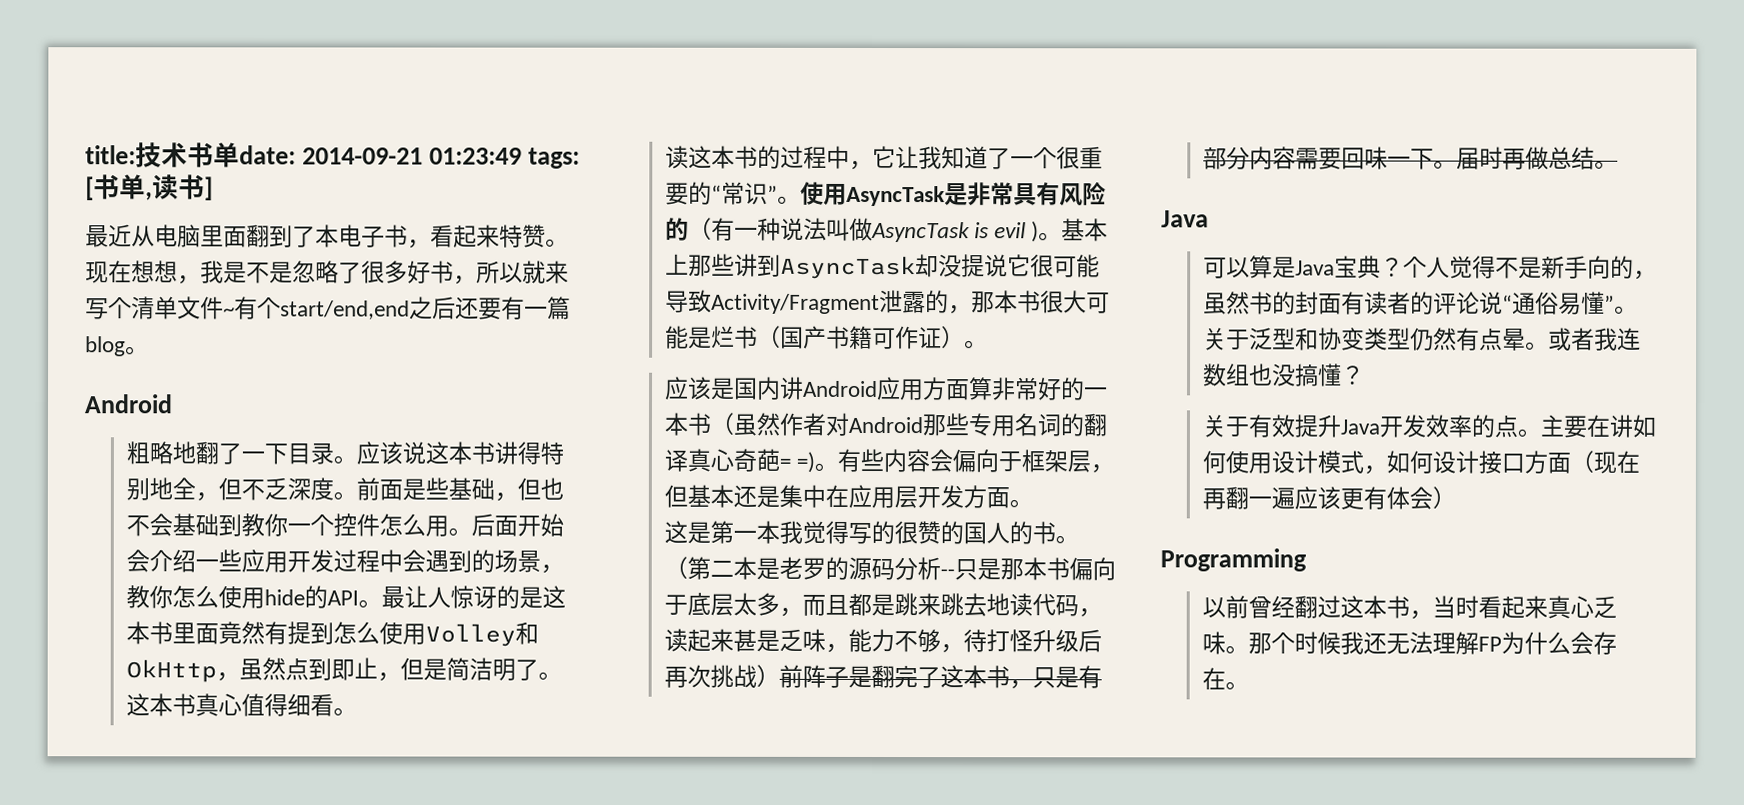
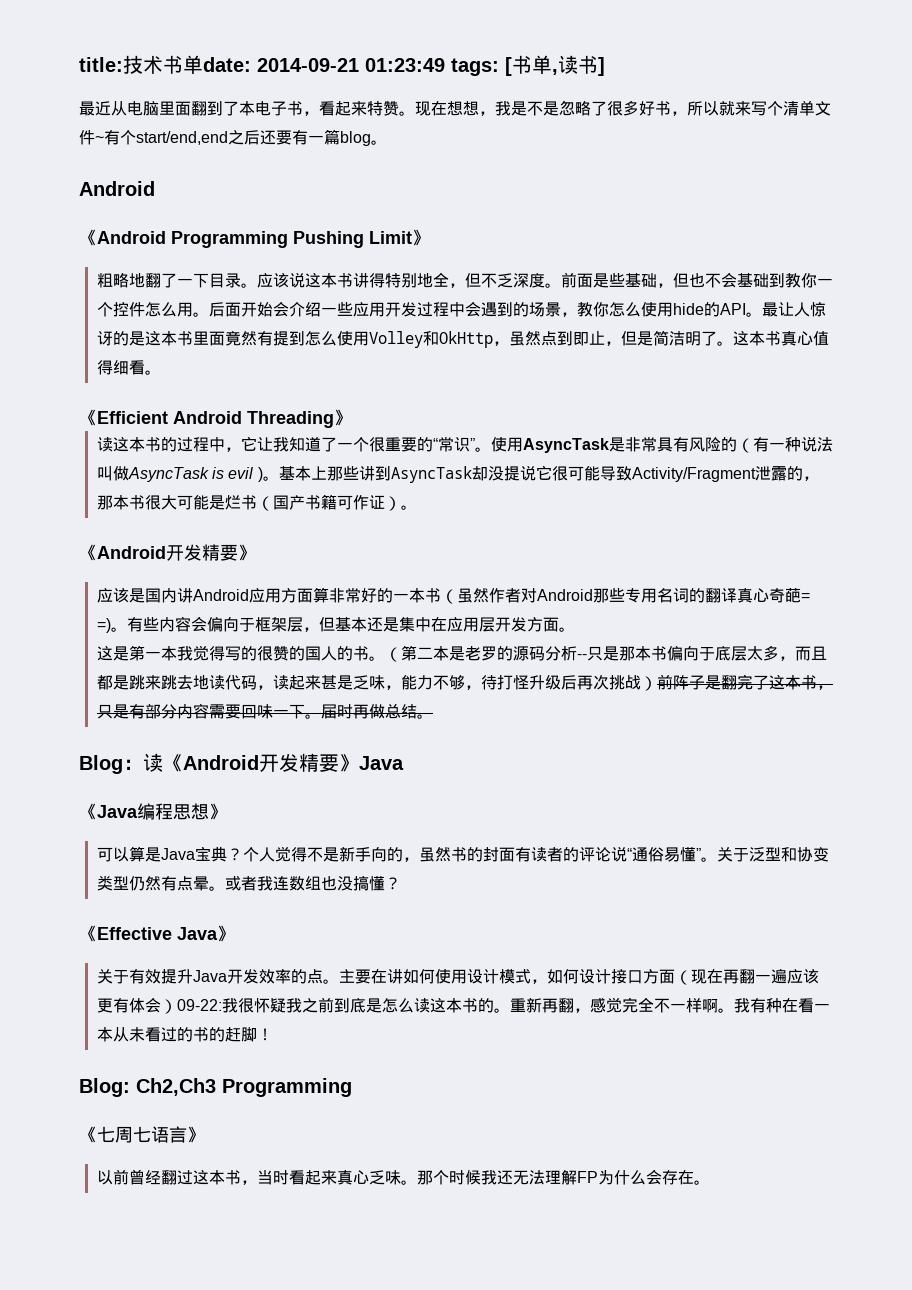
+ 《Android Programming Pushing Limit》
+ 《Efficient Android Threading》
  基本上那些讲到AsyncTask却没提说它很可能导致Activity/Fragment泄露的，那本书很大可能是烂书（国产书籍可作证）。
+ 《Android开发精要》
  届时再做总结。
- Java
+ Blog：读《Android开发精要》Java
+ 《Java编程思想》
+ 《Effective Java》
- 主要在讲如何使用设计模式，如何设计接口方面（现在再翻一遍应该更有体会）
- Programming
+ 主要在讲如何使用设计模式，如何设计接口方面（现在再翻一遍应该更有体会）09-22:我很怀疑我之前到底是怎么读这本书的。重新再翻，感觉完全不一样啊。我有种在看一本从未看过的书的赶脚！
+ Blog: Ch2,Ch3 Programming
+ 《七周七语言》

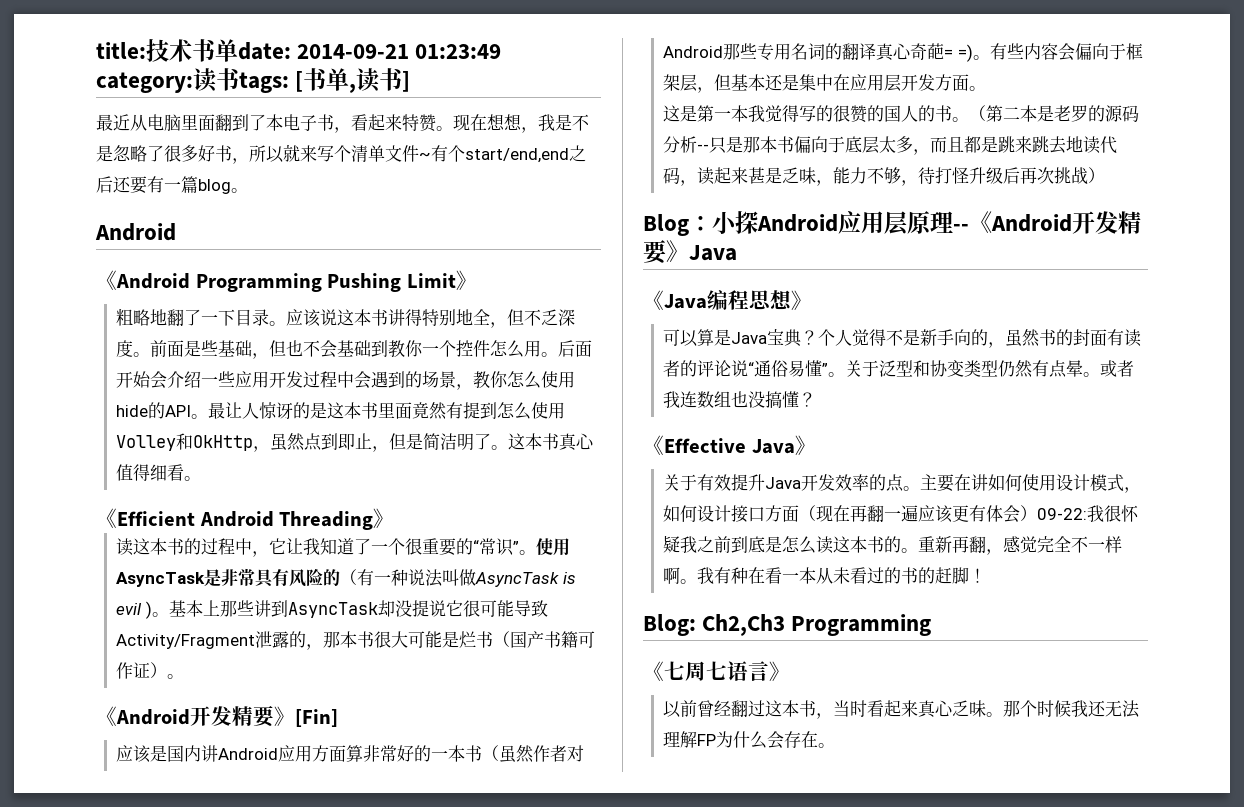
- title:技术书单date: 2014-09-21 01:23:49 tags: [书单,读书]
+ title:技术书单date: 2014-09-21 01:23:49 category:读书tags: [书单,读书]
  基本上那些讲到AsyncTask却没提说它很可能导致Activity/Fragment泄露的，那本书很大可能是烂书（国产书籍可作证）。
- 《Android开发精要》
+ 《Android开发精要》[Fin]
- （第二本是老罗的源码分析--只是那本书偏向于底层太多，而且都是跳来跳去地读代码，读起来甚是乏味，能力不够，待打怪升级后再次挑战）前阵子是翻完了这本书，只是有部分内容需要回味一下。届时再做总结。
- Blog：读《Android开发精要》Java
+ （第二本是老罗的源码分析--只是那本书偏向于底层太多，而且都是跳来跳去地读代码，读起来甚是乏味，能力不够，待打怪升级后再次挑战）
+ Blog：小探Android应用层原理--《Android开发精要》Java

